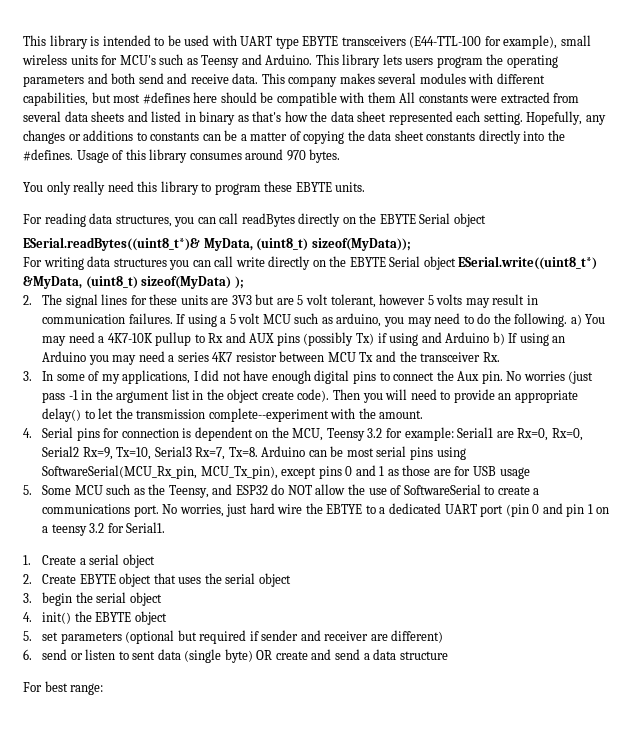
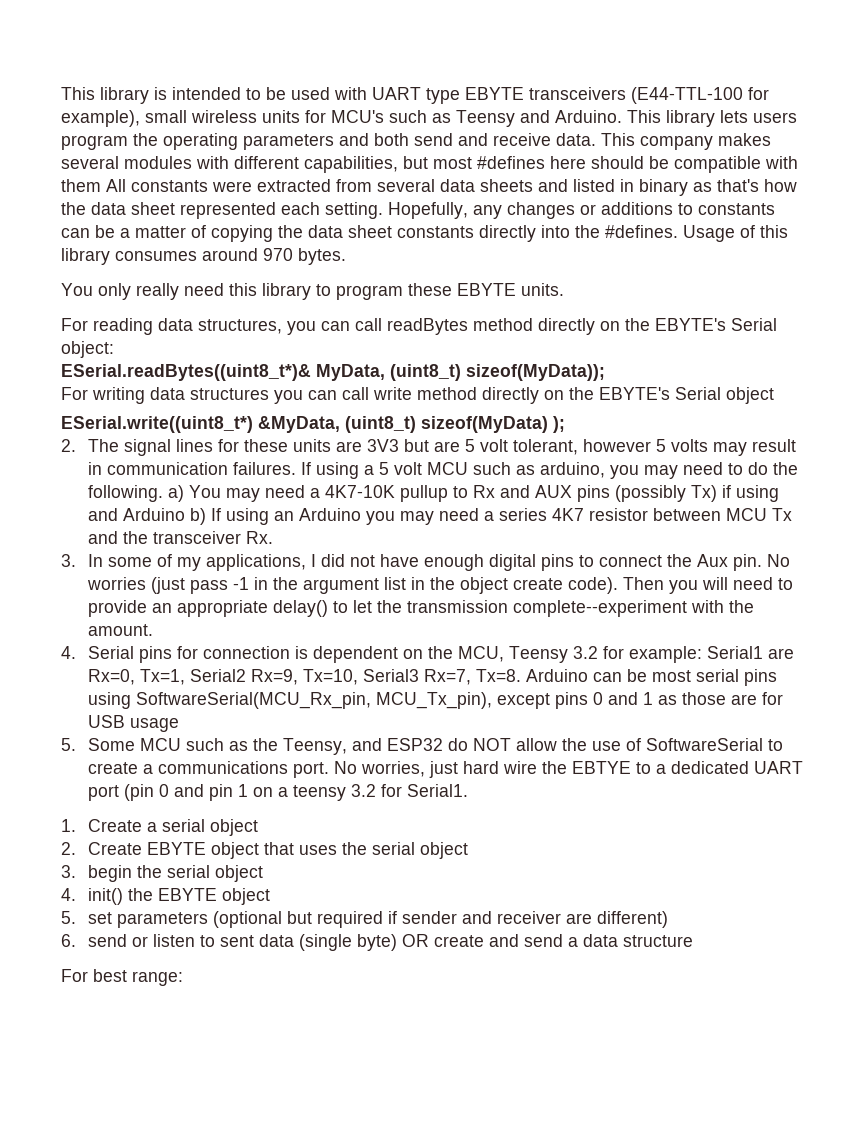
- For reading data structures, you can call readBytes directly on the EBYTE Serial object
+ For reading data structures, you can call readBytes method directly on the EBYTE's Serial object:
- For writing data structures you can call write directly on the EBYTE Serial object ESerial.write((uint8_t*) &MyData, (uint8_t) sizeof(MyData) );
+ For writing data structures you can call write method directly on the EBYTE's Serial object
+ ESerial.write((uint8_t*) &MyData, (uint8_t) sizeof(MyData) );
- 4. Serial pins for connection is dependent on the MCU, Teensy 3.2 for example: Serial1 are Rx=0, Rx=0, Serial2 Rx=9, Tx=10, Serial3 Rx=7, Tx=8.
+ 4. Serial pins for connection is dependent on the MCU, Teensy 3.2 for example: Serial1 are Rx=0, Tx=1, Serial2 Rx=9, Tx=10, Serial3 Rx=7, Tx=8.

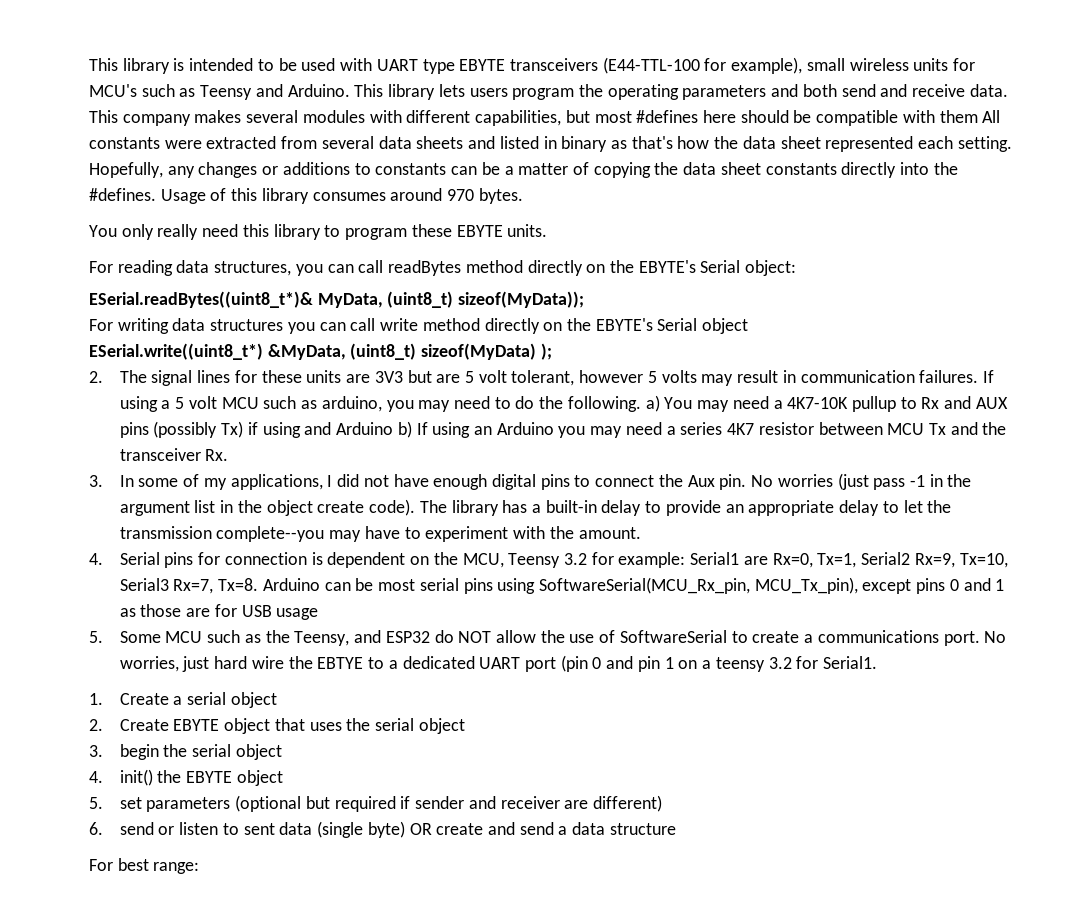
- Then you will need to provide an appropriate delay() to let the transmission complete--experiment with the amount.
+ The library has a built-in delay to provide an appropriate delay to let the transmission complete--you may have to experiment with the amount.

